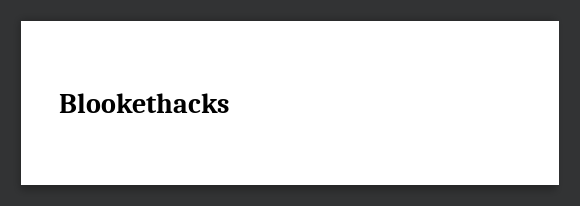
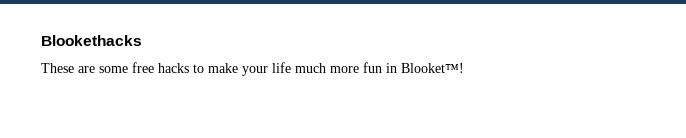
+ These are some free hacks to make your life much more fun in Blooket™!

